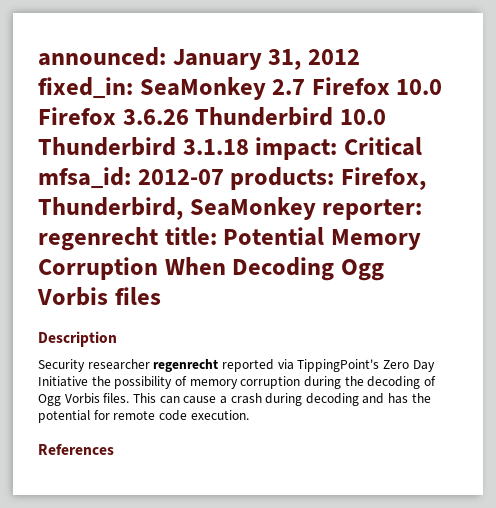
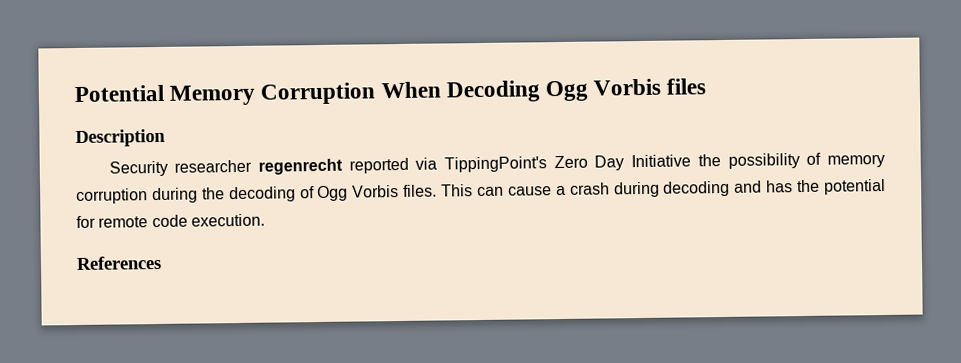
- announced: January 31, 2012 fixed_in: SeaMonkey 2.7 Firefox 10.0 Firefox 3.6.26 Thunderbird 10.0 Thunderbird 3.1.18 impact: Critical mfsa_id: 2012-07 products: Firefox, Thunderbird, SeaMonkey reporter: regenrecht title: Potential Memory Corruption When Decoding Ogg Vorbis files
+ Potential Memory Corruption When Decoding Ogg Vorbis files

